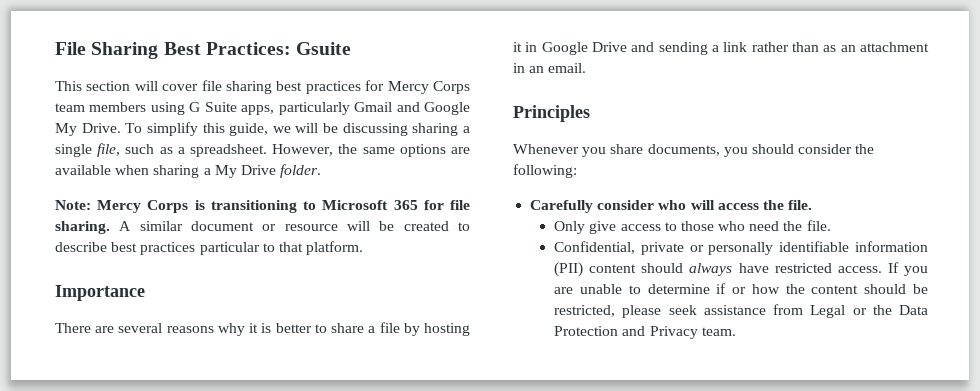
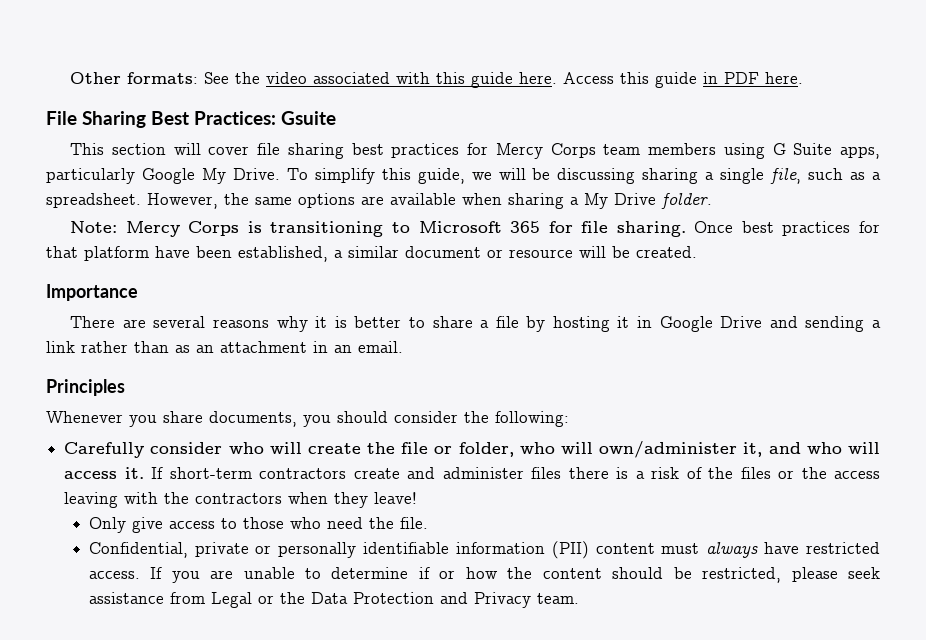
+ Other formats: See the video associated with this guide here. Access this guide in PDF here.
- This section will cover file sharing best practices for Mercy Corps team members using G Suite apps, particularly Gmail and Google My Drive.
+ This section will cover file sharing best practices for Mercy Corps team members using G Suite apps, particularly Google My Drive.
- A similar document or resource will be created to describe best practices particular to that platform.
+ Once best practices for that platform have been established, a similar document or resource will be created.
- Carefully consider who will access the file.
+ Carefully consider who will create the file or folder, who will own/administer it, and who will access it. If short-term contractors create and administer files there is a risk of the files or the access leaving with the contractors when they leave!
- Confidential, private or personally identifiable information (PII) content should always have restricted access.
+ Confidential, private or personally identifiable information (PII) content must always have restricted access.

